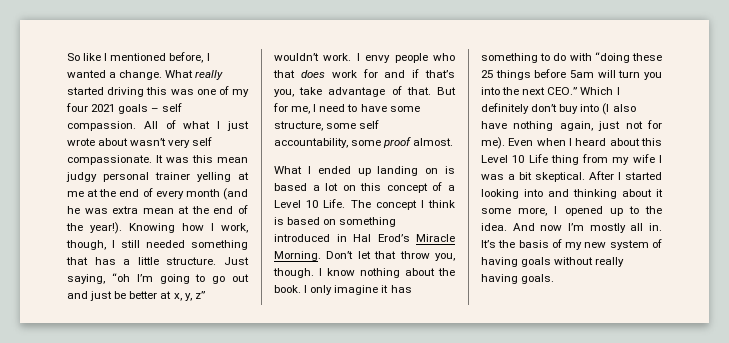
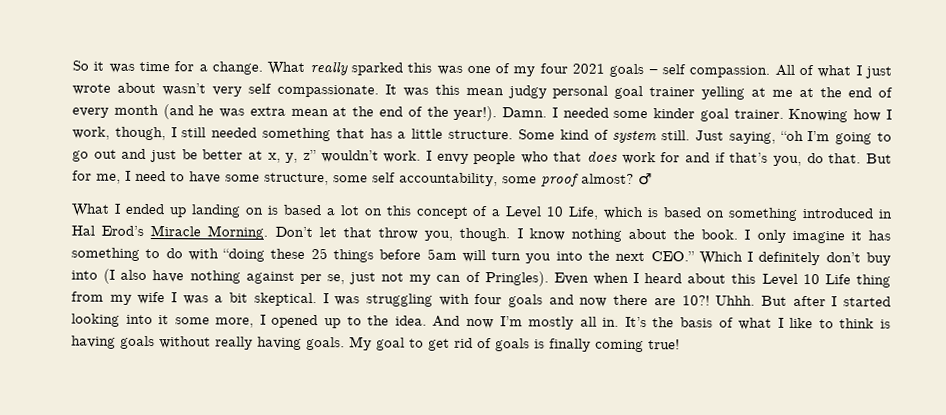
- So like I mentioned before, I wanted a change.
+ So it was time for a change.
- What really started driving this was one of my four 2021 goals – self compassion.
+ What really sparked this was one of my four 2021 goals – self compassion.
- It was this mean judgy personal trainer yelling at me at the end of every month (and he was extra mean at the end of the year!).
+ It was this mean judgy personal goal trainer yelling at me at the end of every month (and he was extra mean at the end of the year!).
+ Damn. I needed some kinder goal trainer.
+ Some kind of system still.
- I envy people who that does work for and if that’s you, take advantage of that.
+ I envy people who that does work for and if that’s you, do that.
- But for me, I need to have some structure, some self accountability, some proof almost.
+ But for me, I need to have some structure, some self accountability, some proof almost? ♂
- What I ended up landing on is based a lot on this concept of a Level 10 Life. The concept I think is based on something introduced in Hal Erod’s Miracle Morning.
+ What I ended up landing on is based a lot on this concept of a Level 10 Life, which is based on something introduced in Hal Erod’s Miracle Morning.
- I only imagine it has something to do with “doing these 25 things before 5am will turn you into the next CEO.” Which I definitely don’t buy into (I also have nothing again, just not for me).
+ I only imagine it has something to do with “doing these 25 things before 5am will turn you into the next CEO.” Which I definitely don’t buy into (I also have nothing against per se, just not my can of Pringles).
- After I started looking into and thinking about it some more, I opened up to the idea.
+ I was struggling with four goals and now there are 10?! Uhhh. But after I started looking into it some more, I opened up to the idea.
- It’s the basis of my new system of having goals without really having goals.
+ It’s the basis of what I like to think is having goals without really having goals.
+ My goal to get rid of goals is finally coming true!

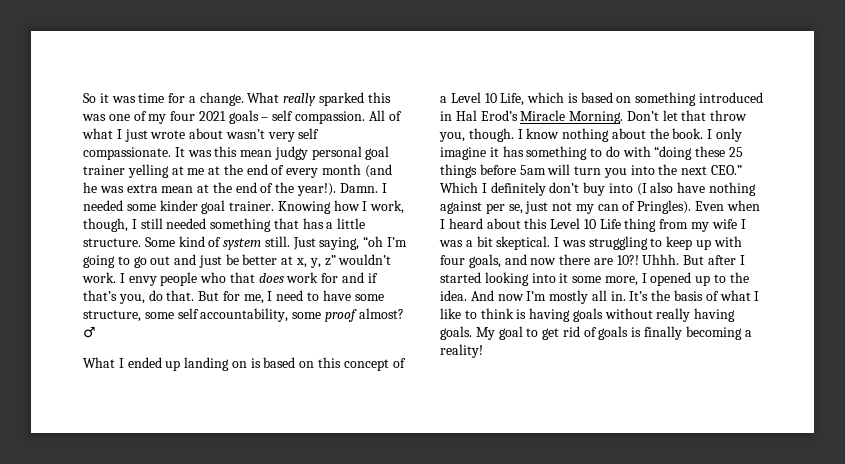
- What I ended up landing on is based a lot on this concept of a Level 10 Life, which is based on something introduced in Hal Erod’s Miracle Morning.
+ What I ended up landing on is based on this concept of a Level 10 Life, which is based on something introduced in Hal Erod’s Miracle Morning.
- I was struggling with four goals and now there are 10?!
+ I was struggling to keep up with four goals, and now there are 10?!
- My goal to get rid of goals is finally coming true!
+ My goal to get rid of goals is finally becoming a reality!

